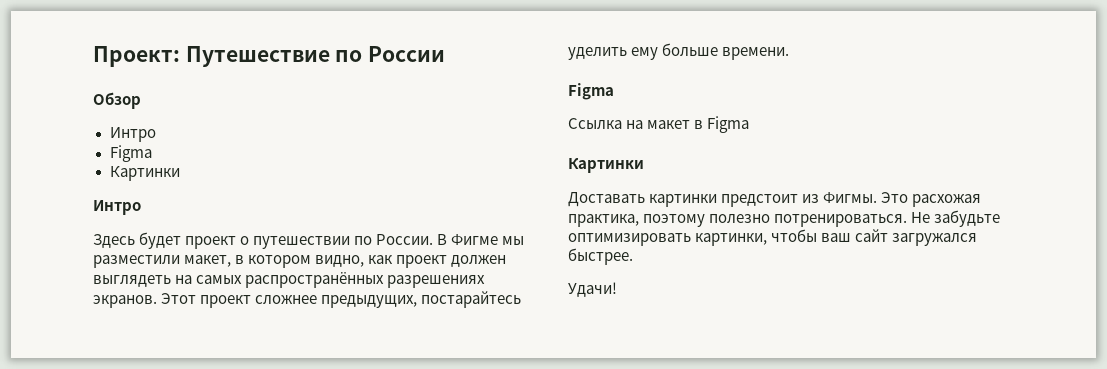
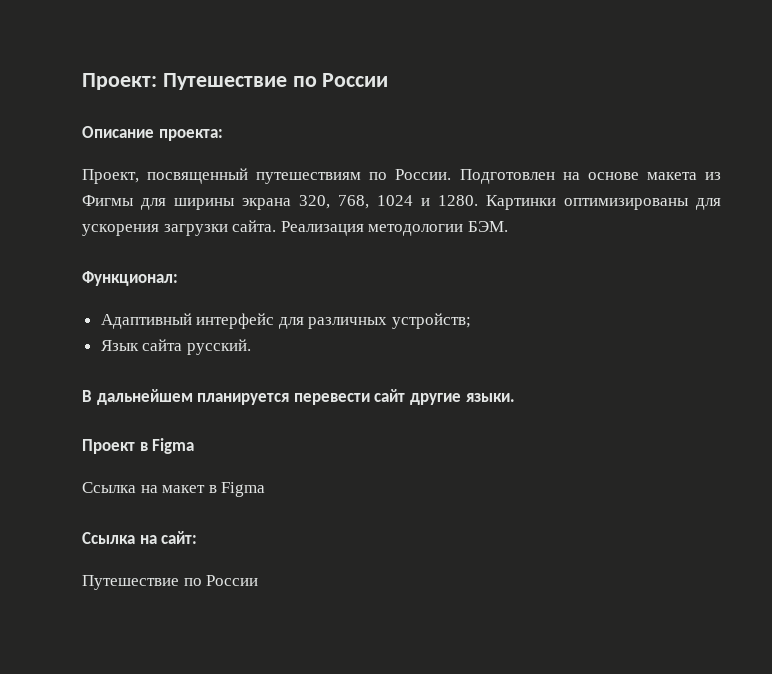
- Обзор
- Интро
- Figma
- Картинки
- Интро
- Здесь будет проект о путешествии по России. В Фигме мы разместили макет, в котором видно, как проект должен выглядеть на самых распространённых разрешениях экранов. Этот проект сложнее предыдущих, постарайтесь уделить ему больше времени.
- Figma
+ Описание проекта:
+ Проект, посвященный путешествиям по России. Подготовлен на основе макета из Фигмы для ширины экрана 320, 768, 1024 и 1280. Картинки оптимизированы для ускорения загрузки сайта. Реализация методологии БЭМ.
+ Функционал:
+ Адаптивный интерфейс для различных устройств;
+ Язык сайта русский.
+ В дальнейшем планируется перевести сайт другие языки.
+ Проект в Figma
  Ссылка на макет в Figma
- Картинки
- Доставать картинки предстоит из Фигмы. Это расхожая практика, поэтому полезно потренироваться. Не забудьте оптимизировать картинки, чтобы ваш сайт загружался быстрее.
- Удачи!
+ Ссылка на сайт:
+ Путешествие по России

